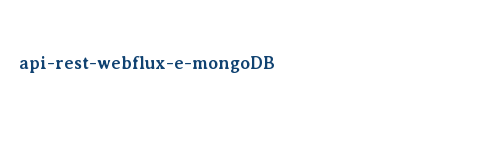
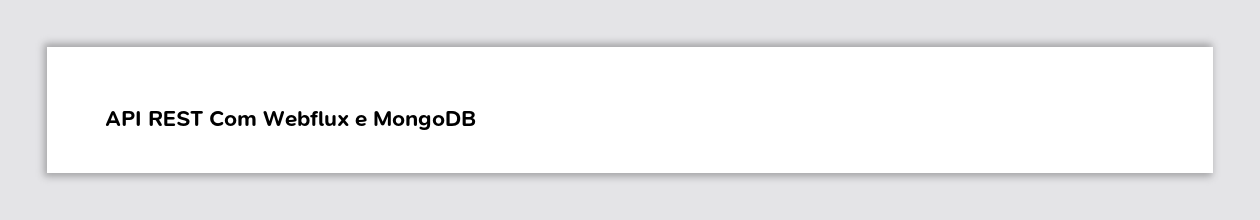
- api-rest-webflux-e-mongoDB
+ API REST Com Webflux e MongoDB

